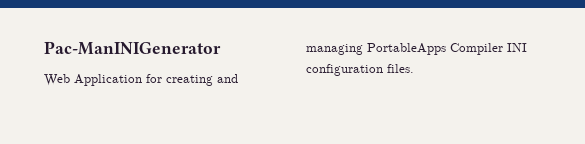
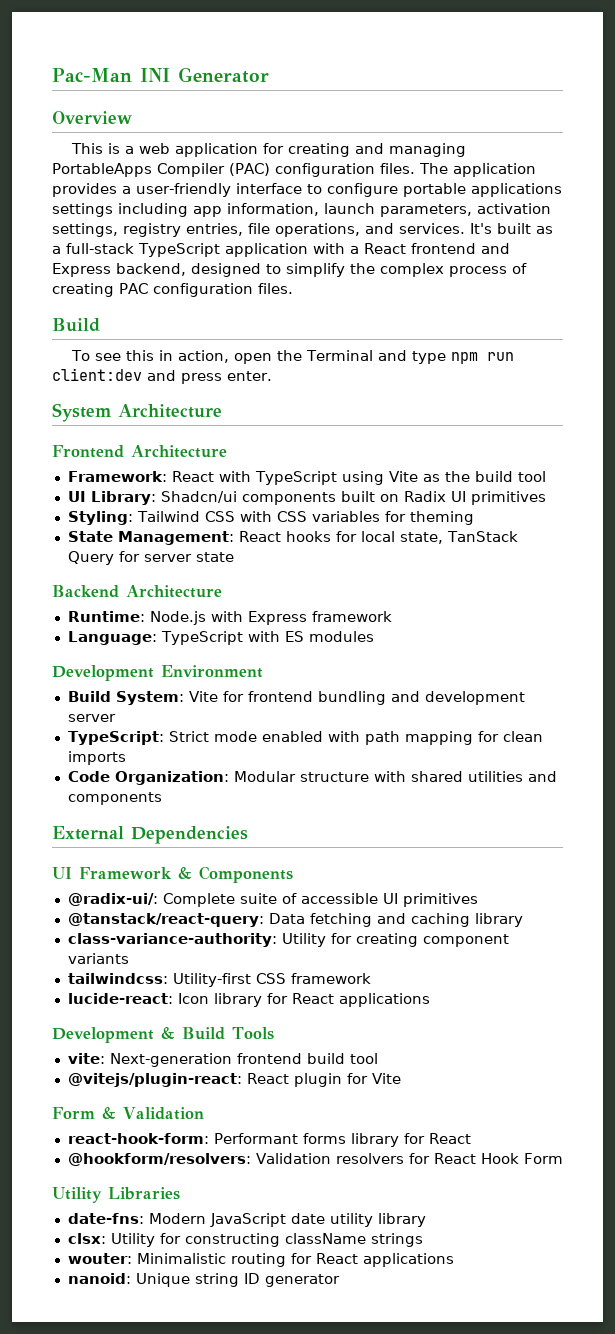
- Pac-ManINIGenerator
- Web Application for creating and managing PortableApps Compiler INI configuration files.
+ Pac-Man INI Generator
+ Overview
+ This is a web application for creating and managing PortableApps Compiler (PAC) configuration files. The application provides a user-friendly interface to configure portable applications settings including app information, launch parameters, activation settings, registry entries, file operations, and services. It's built as a full-stack TypeScript application with a React frontend and Express backend, designed to simplify the complex process of creating PAC configuration files.
+ Build
+ To see this in action, open the Terminal and type npm run client:dev and press enter.
+ System Architecture
+ Frontend Architecture
+ Framework: React with TypeScript using Vite as the build tool
+ UI Library: Shadcn/ui components built on Radix UI primitives
+ Styling: Tailwind CSS with CSS variables for theming
+ State Management: React hooks for local state, TanStack Query for server state
+ Backend Architecture
+ Runtime: Node.js with Express framework
+ Language: TypeScript with ES modules
+ Development Environment
+ Build System: Vite for frontend bundling and development server
+ TypeScript: Strict mode enabled with path mapping for clean imports
+ Code Organization: Modular structure with shared utilities and components
+ External Dependencies
+ UI Framework & Components
+ @radix-ui/: Complete suite of accessible UI primitives
+ @tanstack/react-query: Data fetching and caching library
+ class-variance-authority: Utility for creating component variants
+ tailwindcss: Utility-first CSS framework
+ lucide-react: Icon library for React applications
+ Development & Build Tools
+ vite: Next-generation frontend build tool
+ @vitejs/plugin-react: React plugin for Vite
+ Form & Validation
+ react-hook-form: Performant forms library for React
+ @hookform/resolvers: Validation resolvers for React Hook Form
+ Utility Libraries
+ date-fns: Modern JavaScript date utility library
+ clsx: Utility for constructing className strings
+ wouter: Minimalistic routing for React applications
+ nanoid: Unique string ID generator

